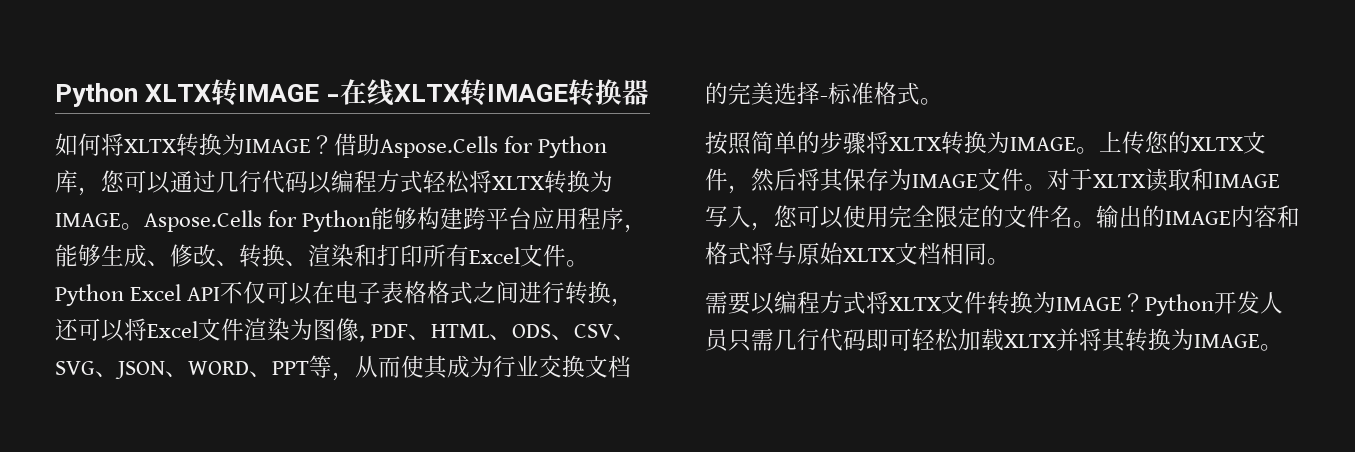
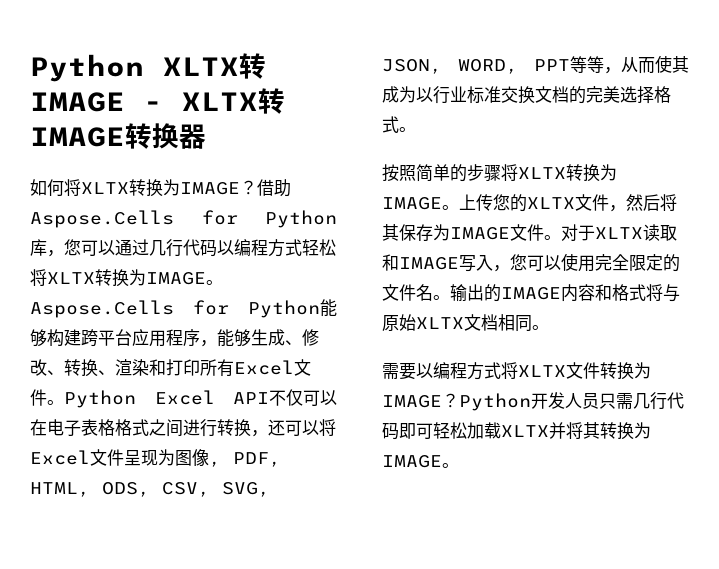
- Python XLTX转IMAGE -在线XLTX转IMAGE转换器
+ Python XLTX转IMAGE - XLTX转IMAGE转换器
- Python Excel API不仅可以在电子表格格式之间进行转换，还可以将Excel文件渲染为图像, PDF、HTML、ODS、CSV、SVG、JSON、WORD、PPT等，从而使其成为行业交换文档的完美选择-标准格式。
+ Python Excel API不仅可以在电子表格格式之间进行转换，还可以将Excel文件呈现为图像, PDF, HTML, ODS, CSV, SVG, JSON, WORD, PPT等等，从而使其成为以行业标准交换文档的完美选择格式。

